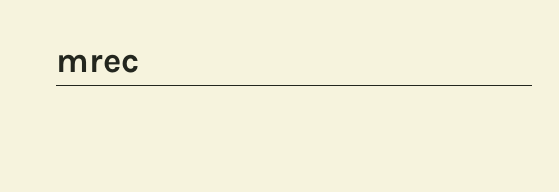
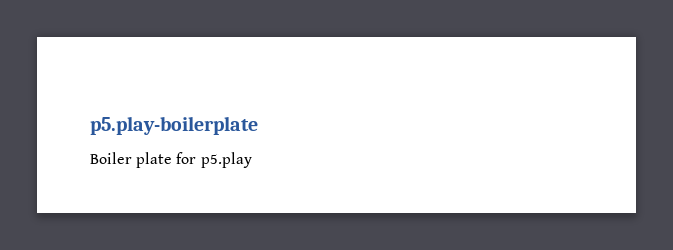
- mrec
+ p5.play-boilerplate
+ Boiler plate for p5.play

